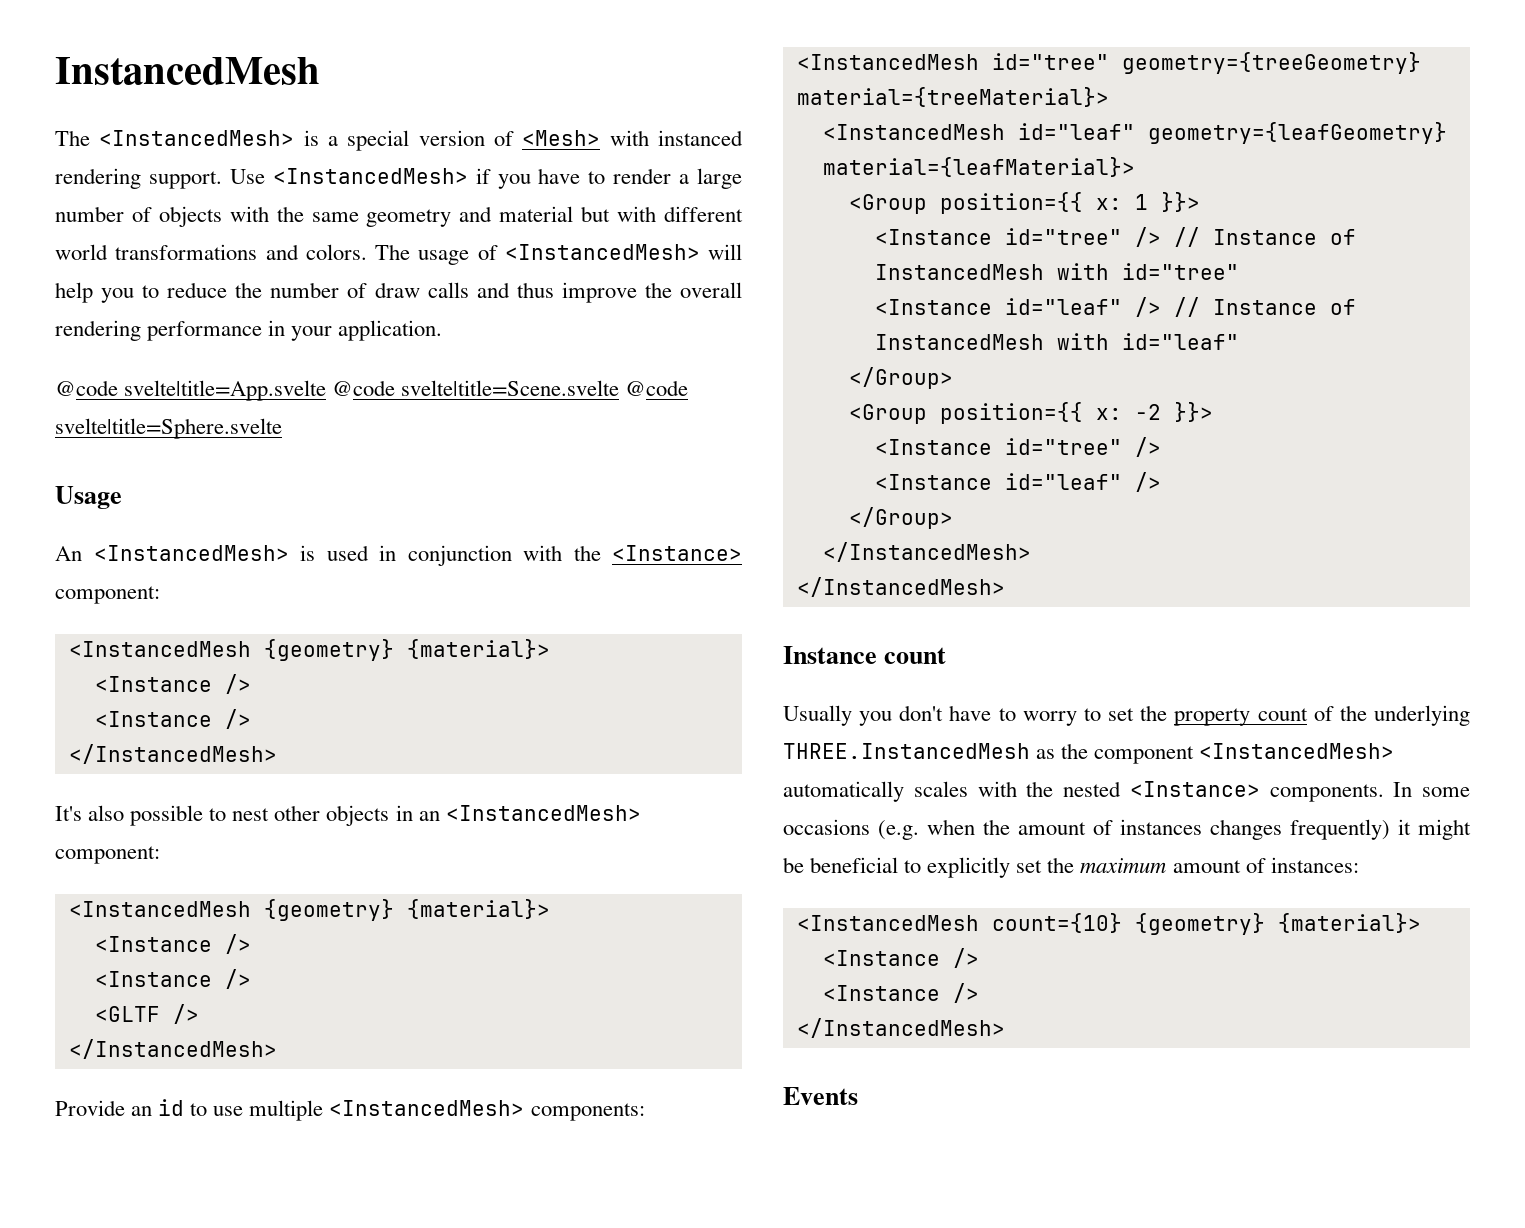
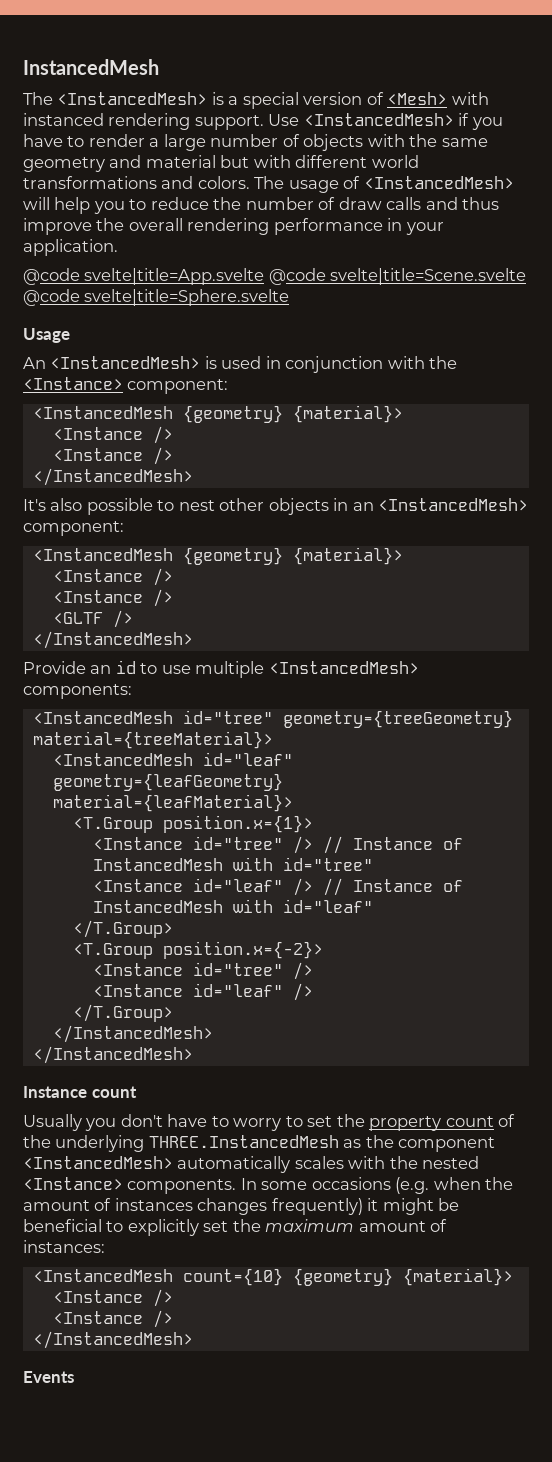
- <Group position={{ x: 1 }}>
+ <T.Group position.x={1}>
  <Instance id="leaf" /> // Instance of InstancedMesh with id="leaf"
- </Group>
- <Group position={{ x: -2 }}>
+ </T.Group>
+ <T.Group position.x={-2}>
  <Instance id="tree" />
  <Instance id="leaf" />
- </Group>
+ </T.Group>

